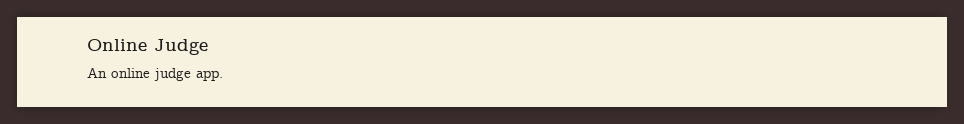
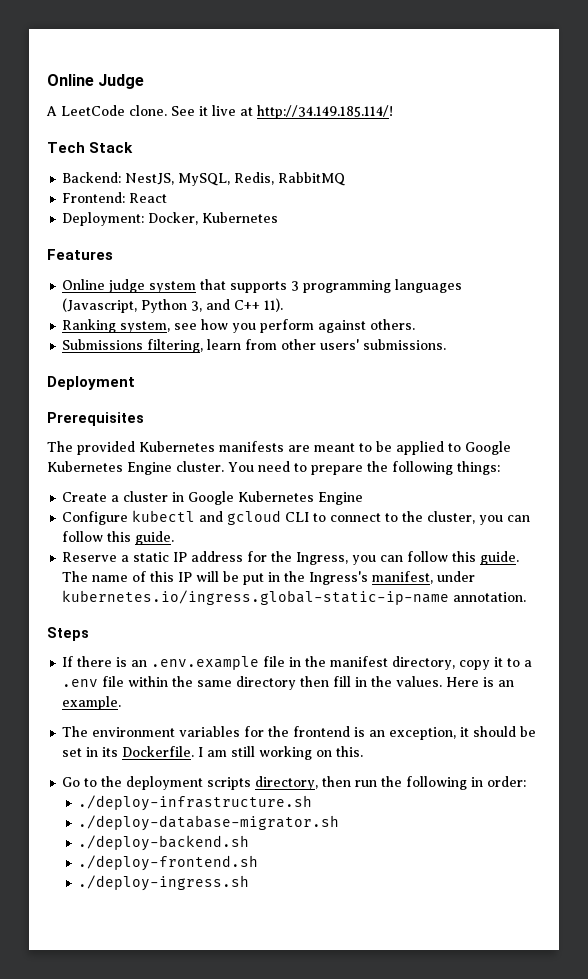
- An online judge app.
+ A LeetCode clone. See it live at http://34.149.185.114/!
+ Tech Stack
+ Backend: NestJS, MySQL, Redis, RabbitMQ
+ Frontend: React
+ Deployment: Docker, Kubernetes
+ Features
+ Online judge system that supports 3 programming languages (Javascript, Python 3, and C++ 11).
+ Ranking system, see how you perform against others.
+ Submissions filtering, learn from other users' submissions.
+ Deployment
+ Prerequisites
+ The provided Kubernetes manifests are meant to be applied to Google Kubernetes Engine cluster. You need to prepare the following things:
+ Create a cluster in Google Kubernetes Engine
+ Configure kubectl and gcloud CLI to connect to the cluster, you can follow this guide.
+ Reserve a static IP address for the Ingress, you can follow this guide. The name of this IP will be put in the Ingress's manifest, under kubernetes.io/ingress.global-static-ip-name annotation.
+ Steps
+ If there is an .env.example file in the manifest directory, copy it to a .env file within the same directory then fill in the values. Here is an example.
+ The environment variables for the frontend is an exception, it should be set in its Dockerfile. I am still working on this.
+ Go to the deployment scripts directory, then run the following in order:
+ ./deploy-infrastructure.sh
+ ./deploy-database-migrator.sh
+ ./deploy-backend.sh
+ ./deploy-frontend.sh
+ ./deploy-ingress.sh

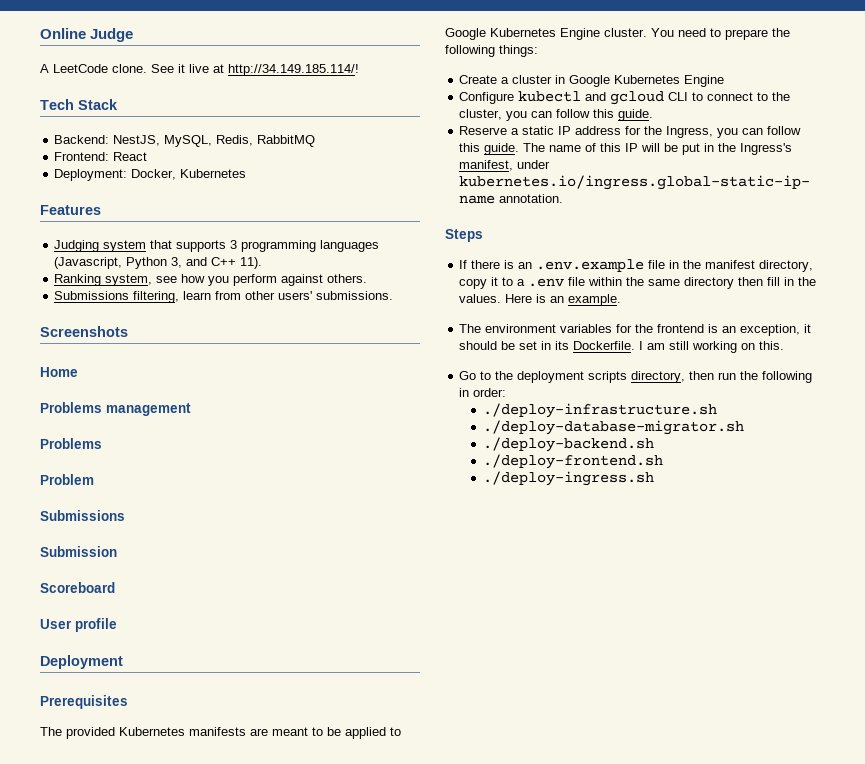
- Online judge system that supports 3 programming languages (Javascript, Python 3, and C++ 11).
+ Judging system that supports 3 programming languages (Javascript, Python 3, and C++ 11).
+ Screenshots
+ Home
+ Problems management
+ Problems
+ Problem
+ Submissions
+ Submission
+ Scoreboard
+ User profile

